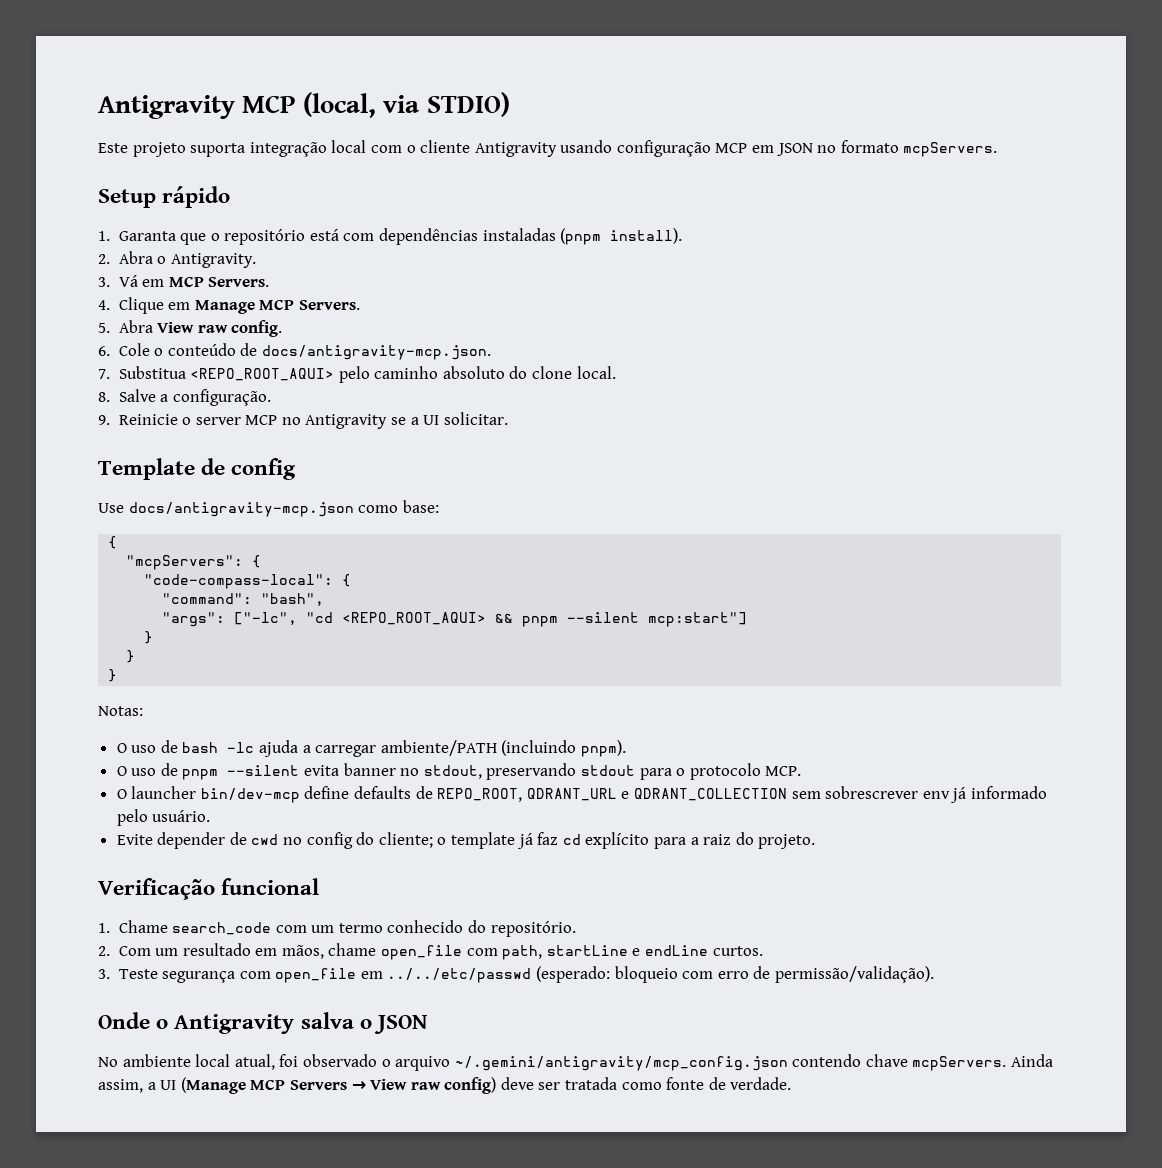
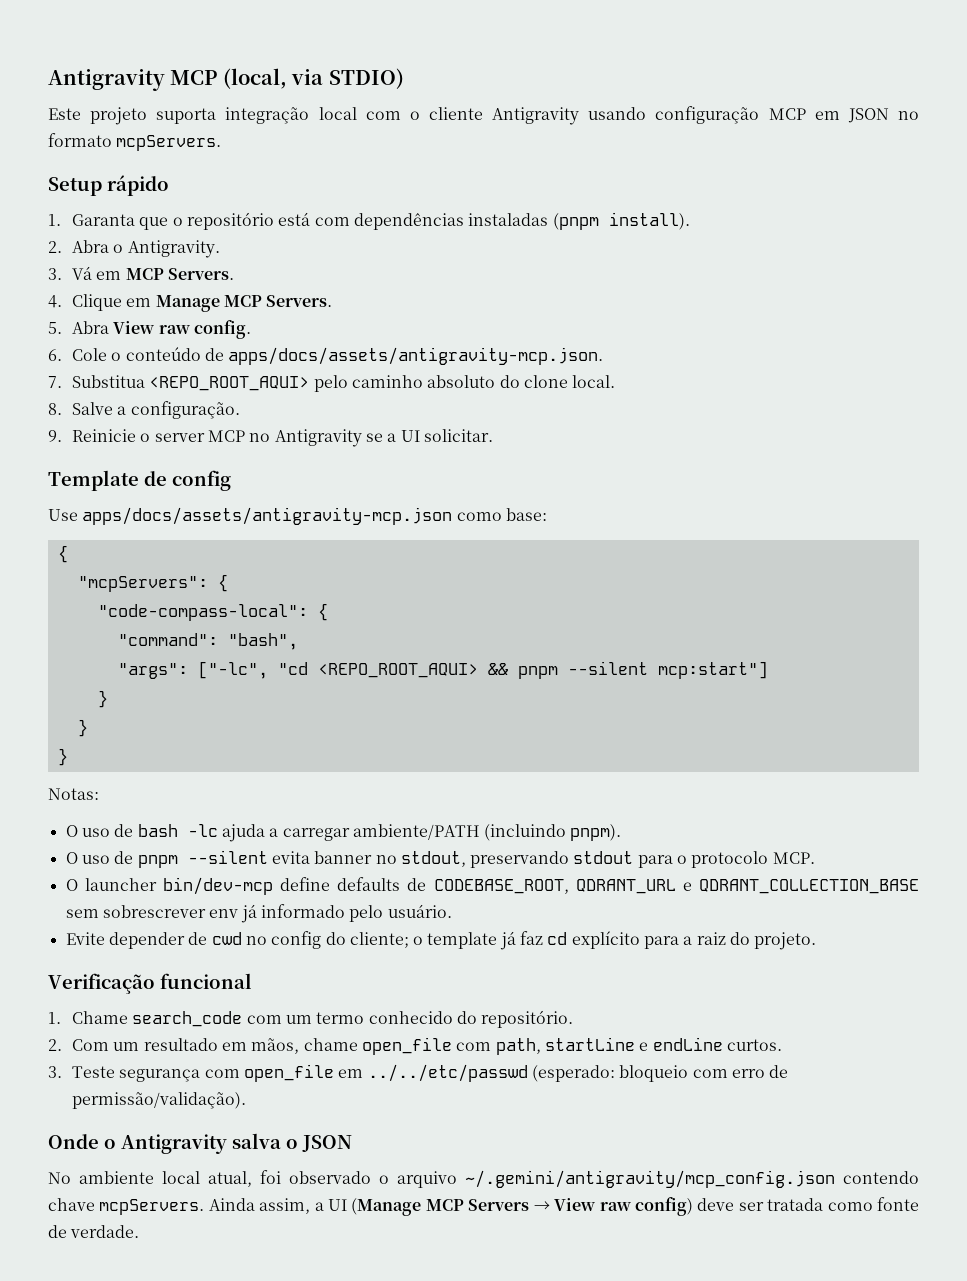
- 6. Cole o conteúdo de docs/antigravity-mcp.json.
+ 6. Cole o conteúdo de apps/docs/assets/antigravity-mcp.json.
- Use docs/antigravity-mcp.json como base:
+ Use apps/docs/assets/antigravity-mcp.json como base:
- O launcher bin/dev-mcp define defaults de REPO_ROOT, QDRANT_URL e QDRANT_COLLECTION sem sobrescrever env já informado pelo usuário.
+ O launcher bin/dev-mcp define defaults de CODEBASE_ROOT, QDRANT_URL e QDRANT_COLLECTION_BASE sem sobrescrever env já informado pelo usuário.

